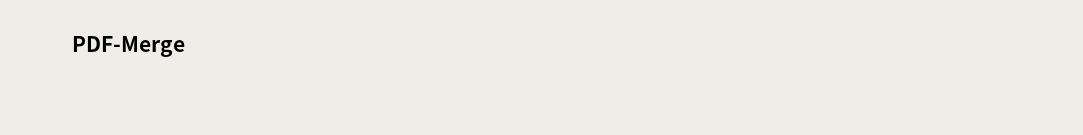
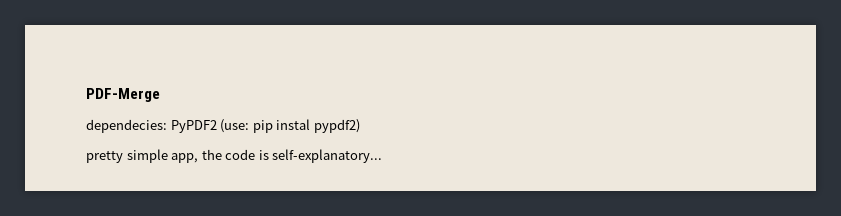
+ dependecies: PyPDF2 (use: pip instal pypdf2)
+ pretty simple app, the code is self-explanatory...

